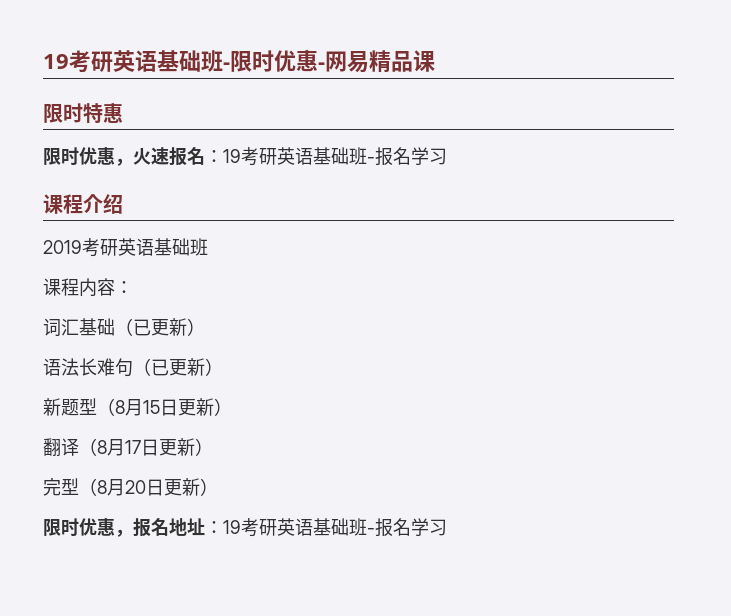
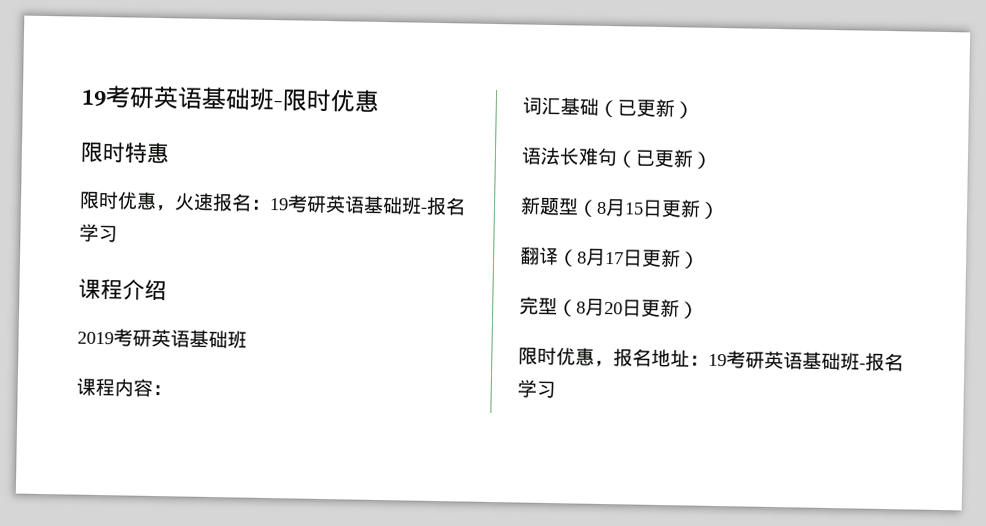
- 19考研英语基础班-限时优惠-网易精品课
+ 19考研英语基础班-限时优惠

